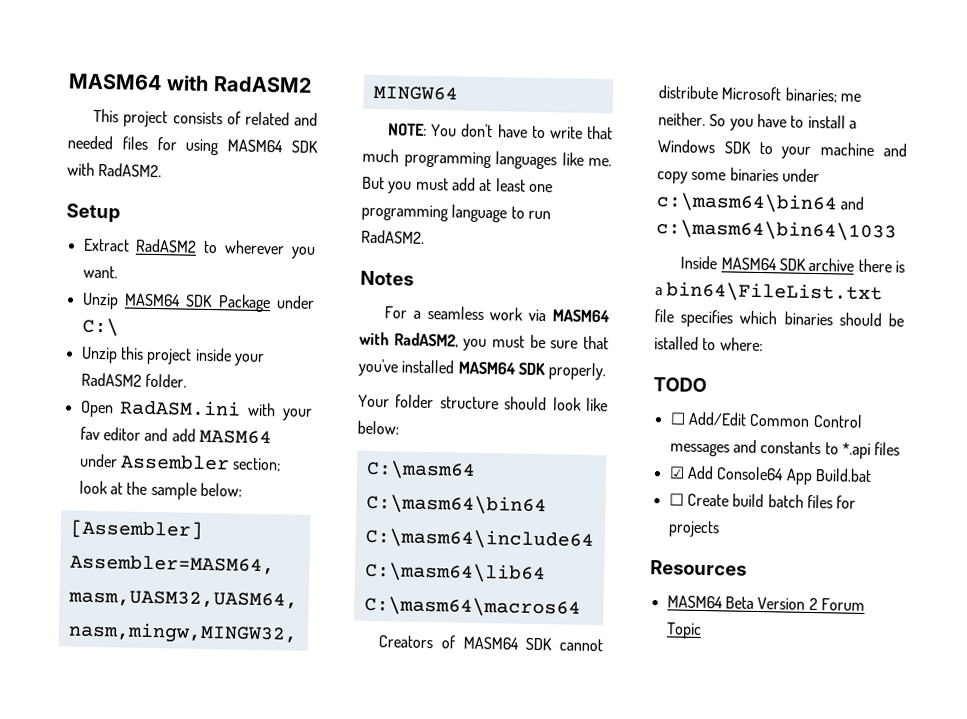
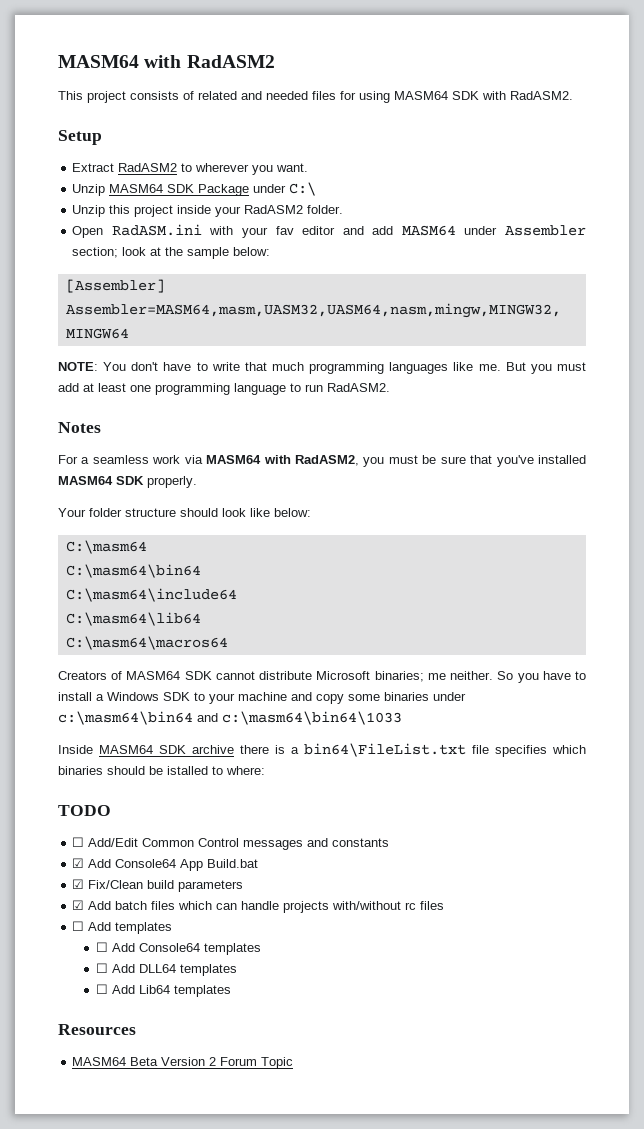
- ☐ Add/Edit Common Control messages and constants to *.api files
+ ☐ Add/Edit Common Control messages and constants
- ☐ Create build batch files for projects
+ ☑ Fix/Clean build parameters
+ ☑ Add batch files which can handle projects with/without rc files
+ ☐ Add templates
+ ☐ Add Console64 templates
+ ☐ Add DLL64 templates
+ ☐ Add Lib64 templates

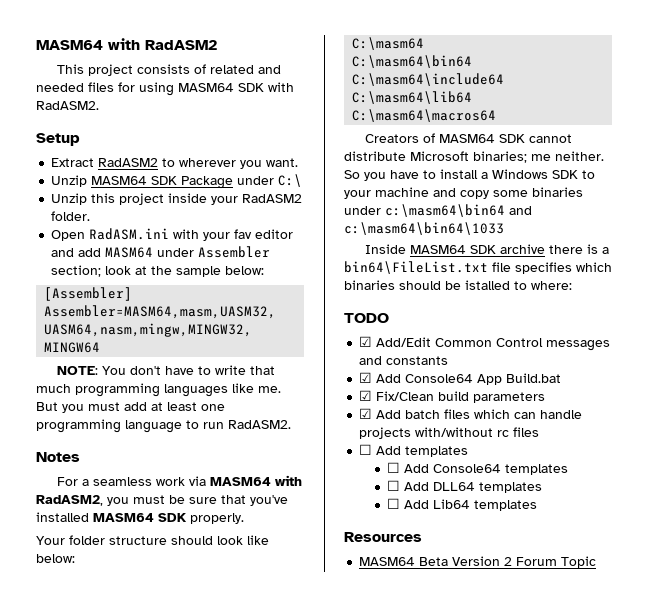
- ☐ Add/Edit Common Control messages and constants
+ ☑ Add/Edit Common Control messages and constants

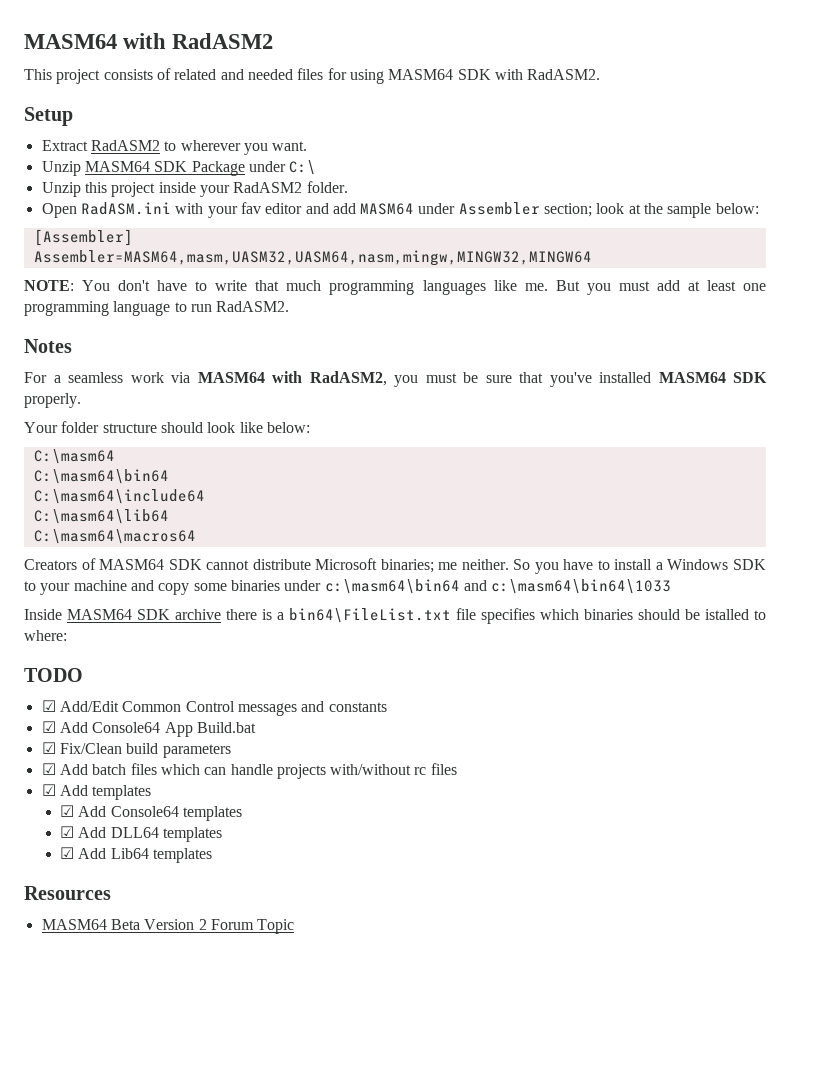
- ☐ Add templates
+ ☑ Add templates
- ☐ Add Console64 templates
+ ☑ Add Console64 templates
- ☐ Add DLL64 templates
+ ☑ Add DLL64 templates
- ☐ Add Lib64 templates
+ ☑ Add Lib64 templates

